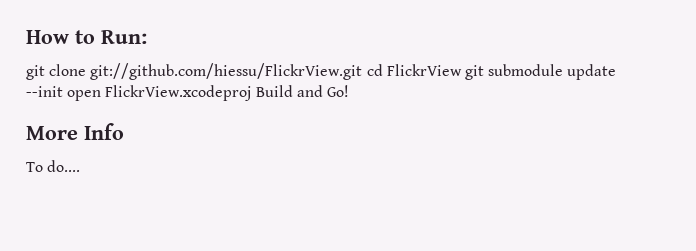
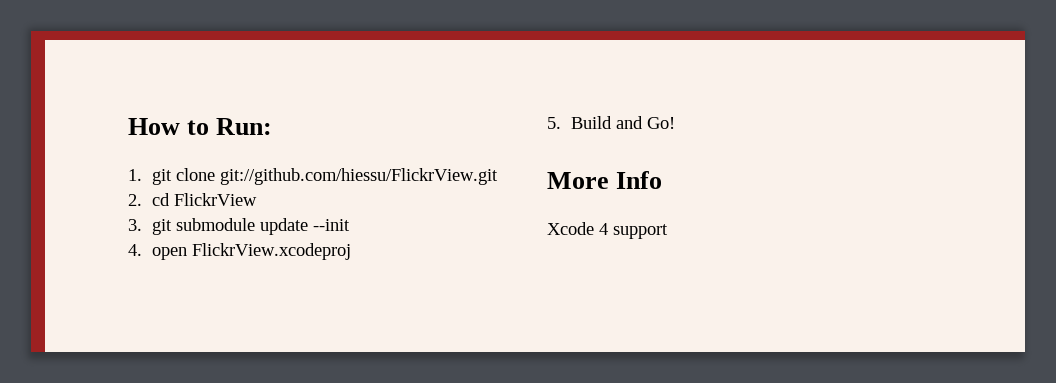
- git clone git://github.com/hiessu/FlickrView.git cd FlickrView git submodule update --init open FlickrView.xcodeproj Build and Go!
+ 1. git clone git://github.com/hiessu/FlickrView.git
+ 2. cd FlickrView
+ 3. git submodule update --init
+ 4. open FlickrView.xcodeproj
+ 5. Build and Go!
- To do....
+ Xcode 4 support

